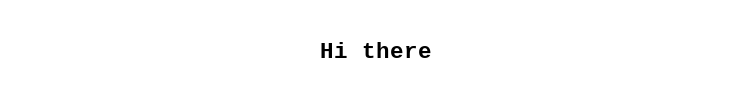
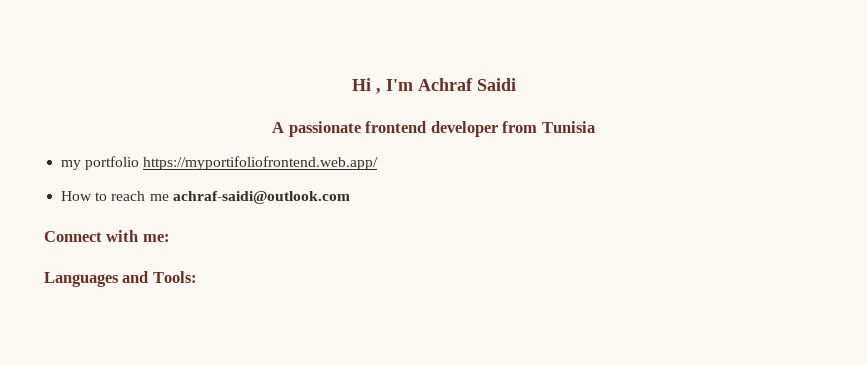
- Hi there
+ Hi , I'm Achraf Saidi
+ A passionate frontend developer from Tunisia
+ my portfolio https://myportifoliofrontend.web.app/
+ How to reach me achraf-saidi@outlook.com
+ Connect with me:
+ Languages and Tools:

